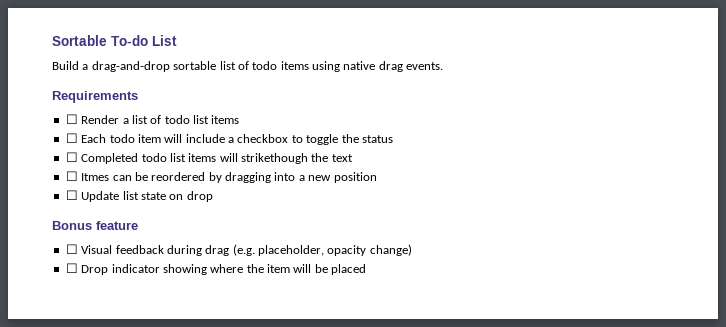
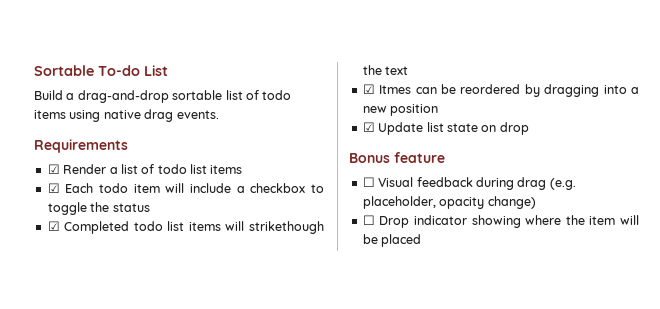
- ☐ Render a list of todo list items
+ ☑ Render a list of todo list items
- ☐ Each todo item will include a checkbox to toggle the status
+ ☑ Each todo item will include a checkbox to toggle the status
- ☐ Completed todo list items will strikethough the text
+ ☑ Completed todo list items will strikethough the text
- ☐ Itmes can be reordered by dragging into a new position
+ ☑ Itmes can be reordered by dragging into a new position
- ☐ Update list state on drop
+ ☑ Update list state on drop

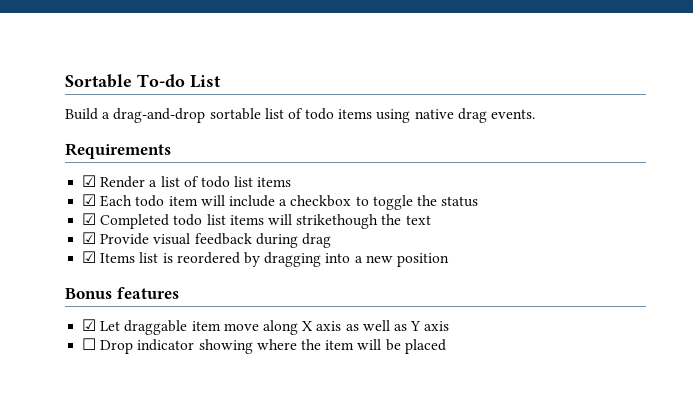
- ☑ Itmes can be reordered by dragging into a new position
+ ☑ Provide visual feedback during drag
+ ☑ Items list is reordered by dragging into a new position
- ☑ Update list state on drop
- Bonus feature
- ☐ Visual feedback during drag (e.g. placeholder, opacity change)
+ Bonus features
+ ☑ Let draggable item move along X axis as well as Y axis

